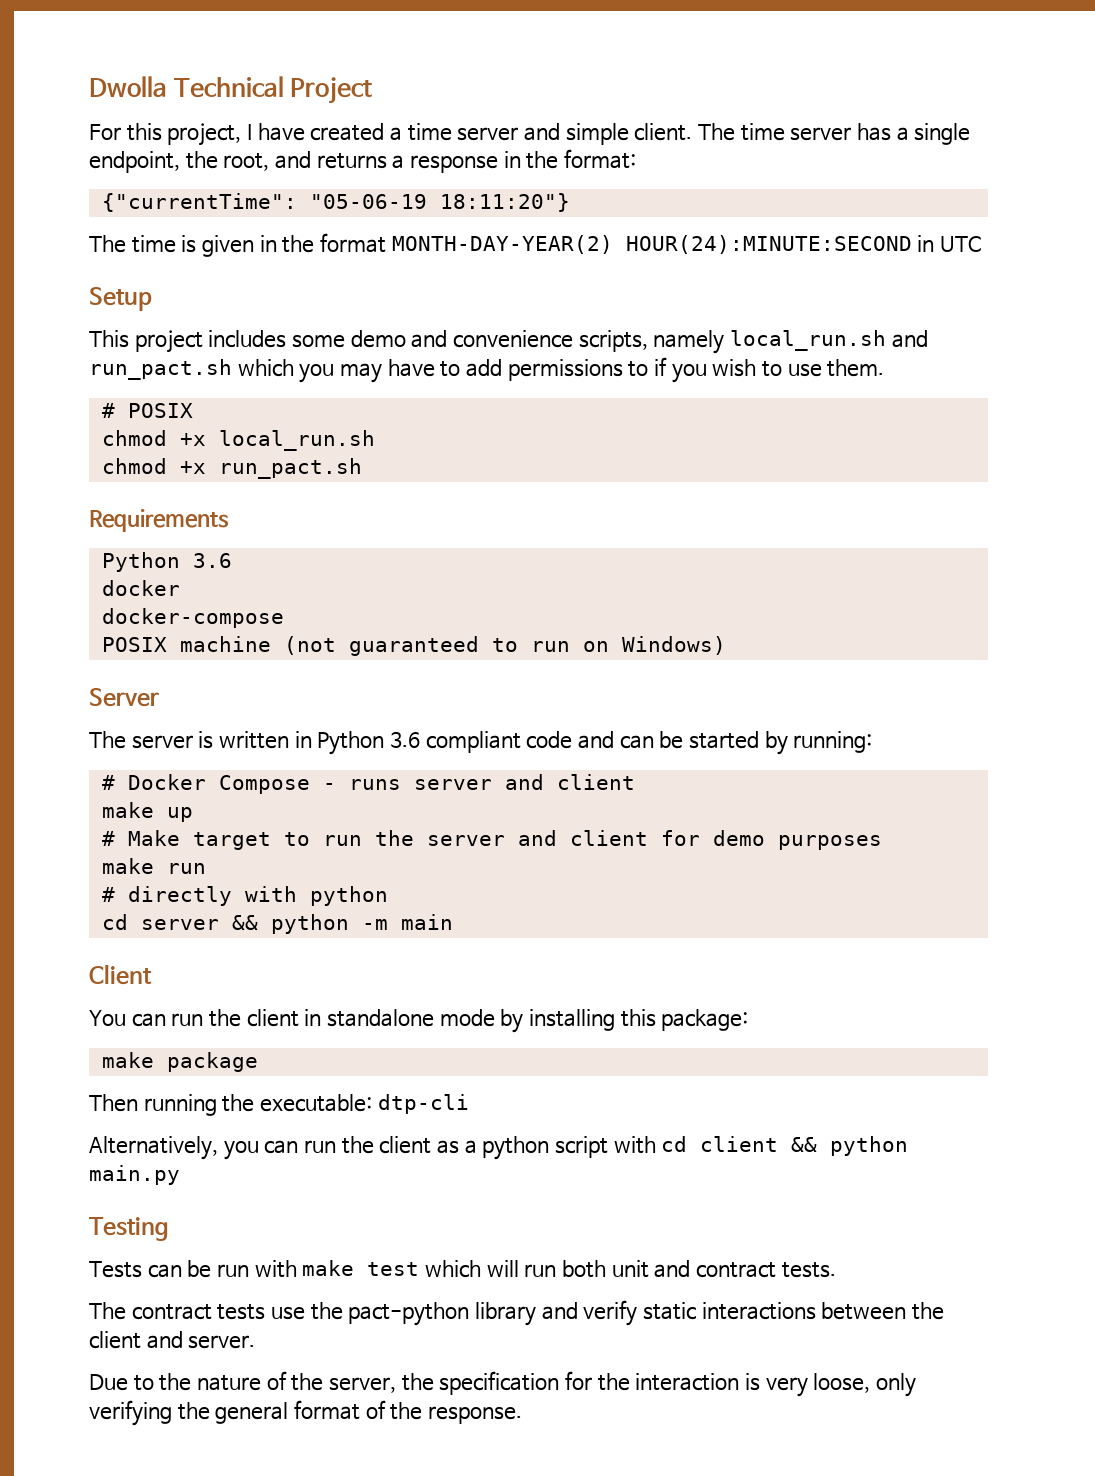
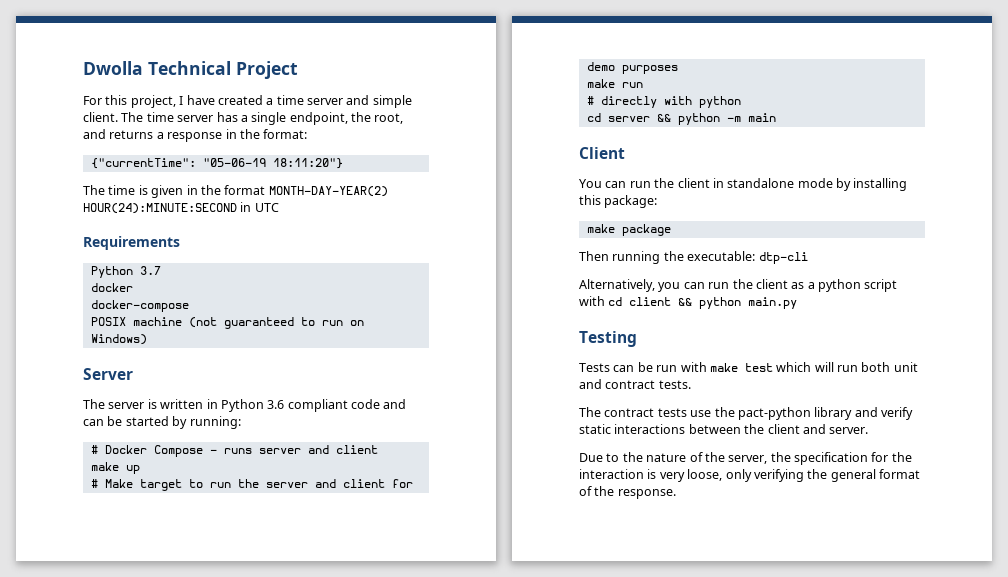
- Setup
- This project includes some demo and convenience scripts, namely local_run.sh and run_pact.sh which you may have to add permissions to if you wish to use them.
- # POSIX
- chmod +x local_run.sh
- chmod +x run_pact.sh
  Requirements
- Python 3.6
+ Python 3.7

